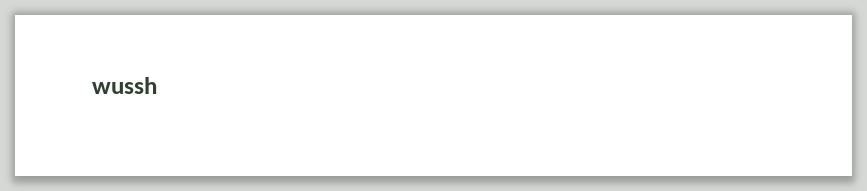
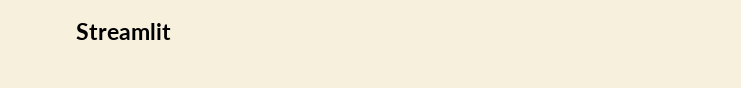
- wussh
+ Streamlit

